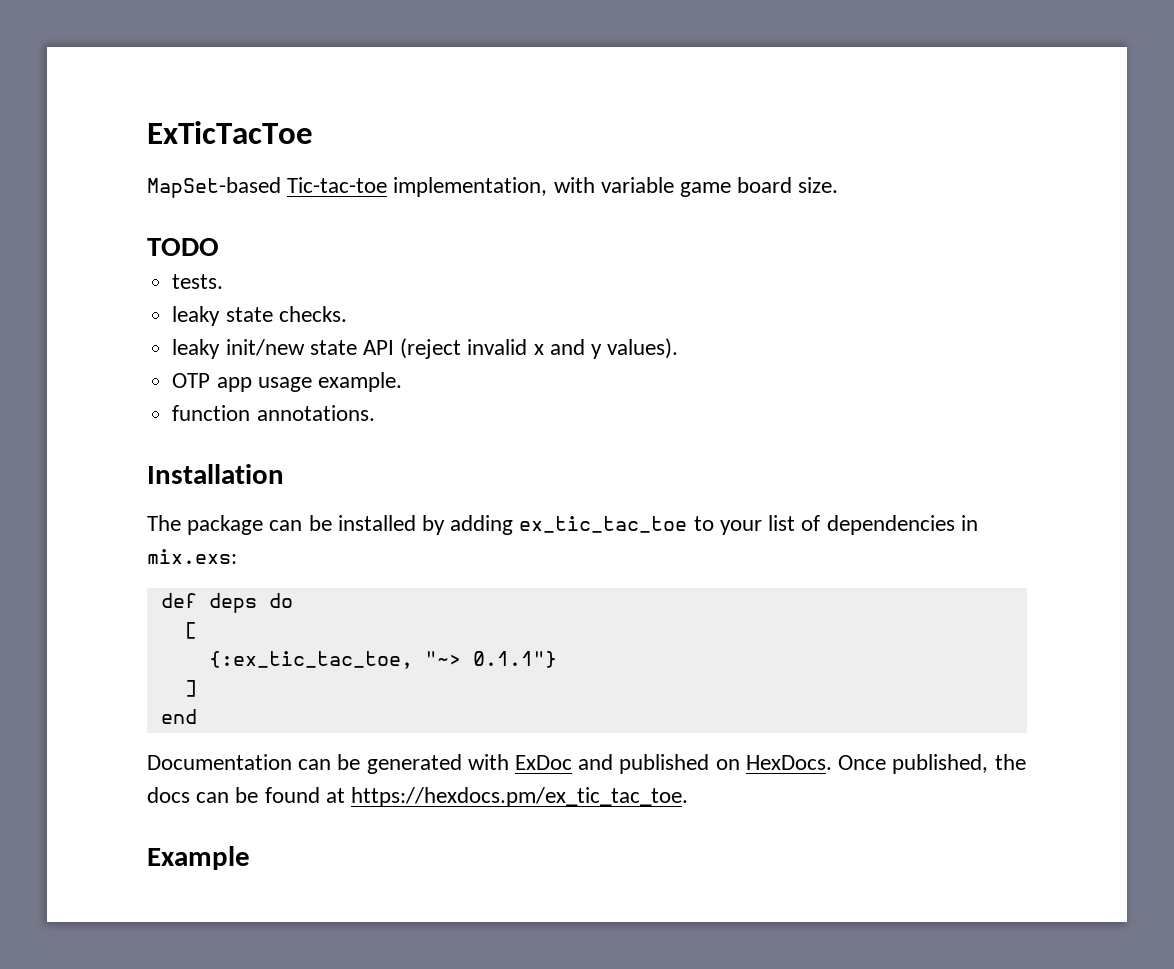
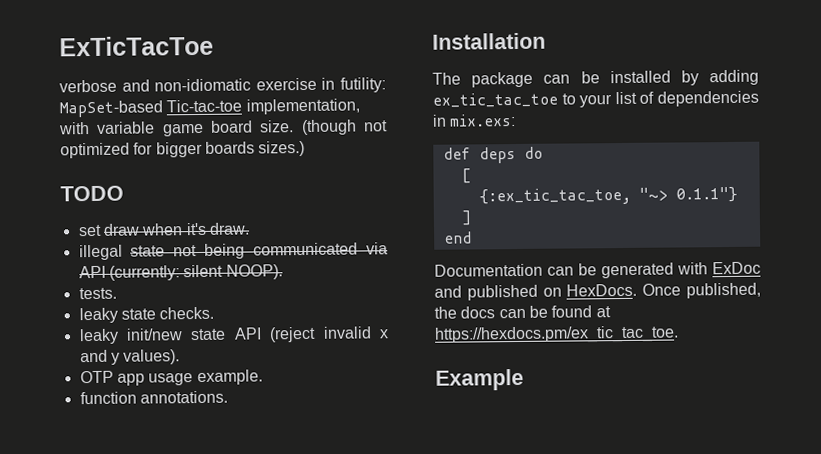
- MapSet-based Tic-tac-toe implementation, with variable game board size.
+ verbose and non-idiomatic exercise in futility: MapSet-based Tic-tac-toe implementation, with variable game board size. (though not optimized for bigger boards sizes.)
  TODO
+ set draw when it's draw.
+ illegal state not being communicated via API (currently: silent NOOP).

